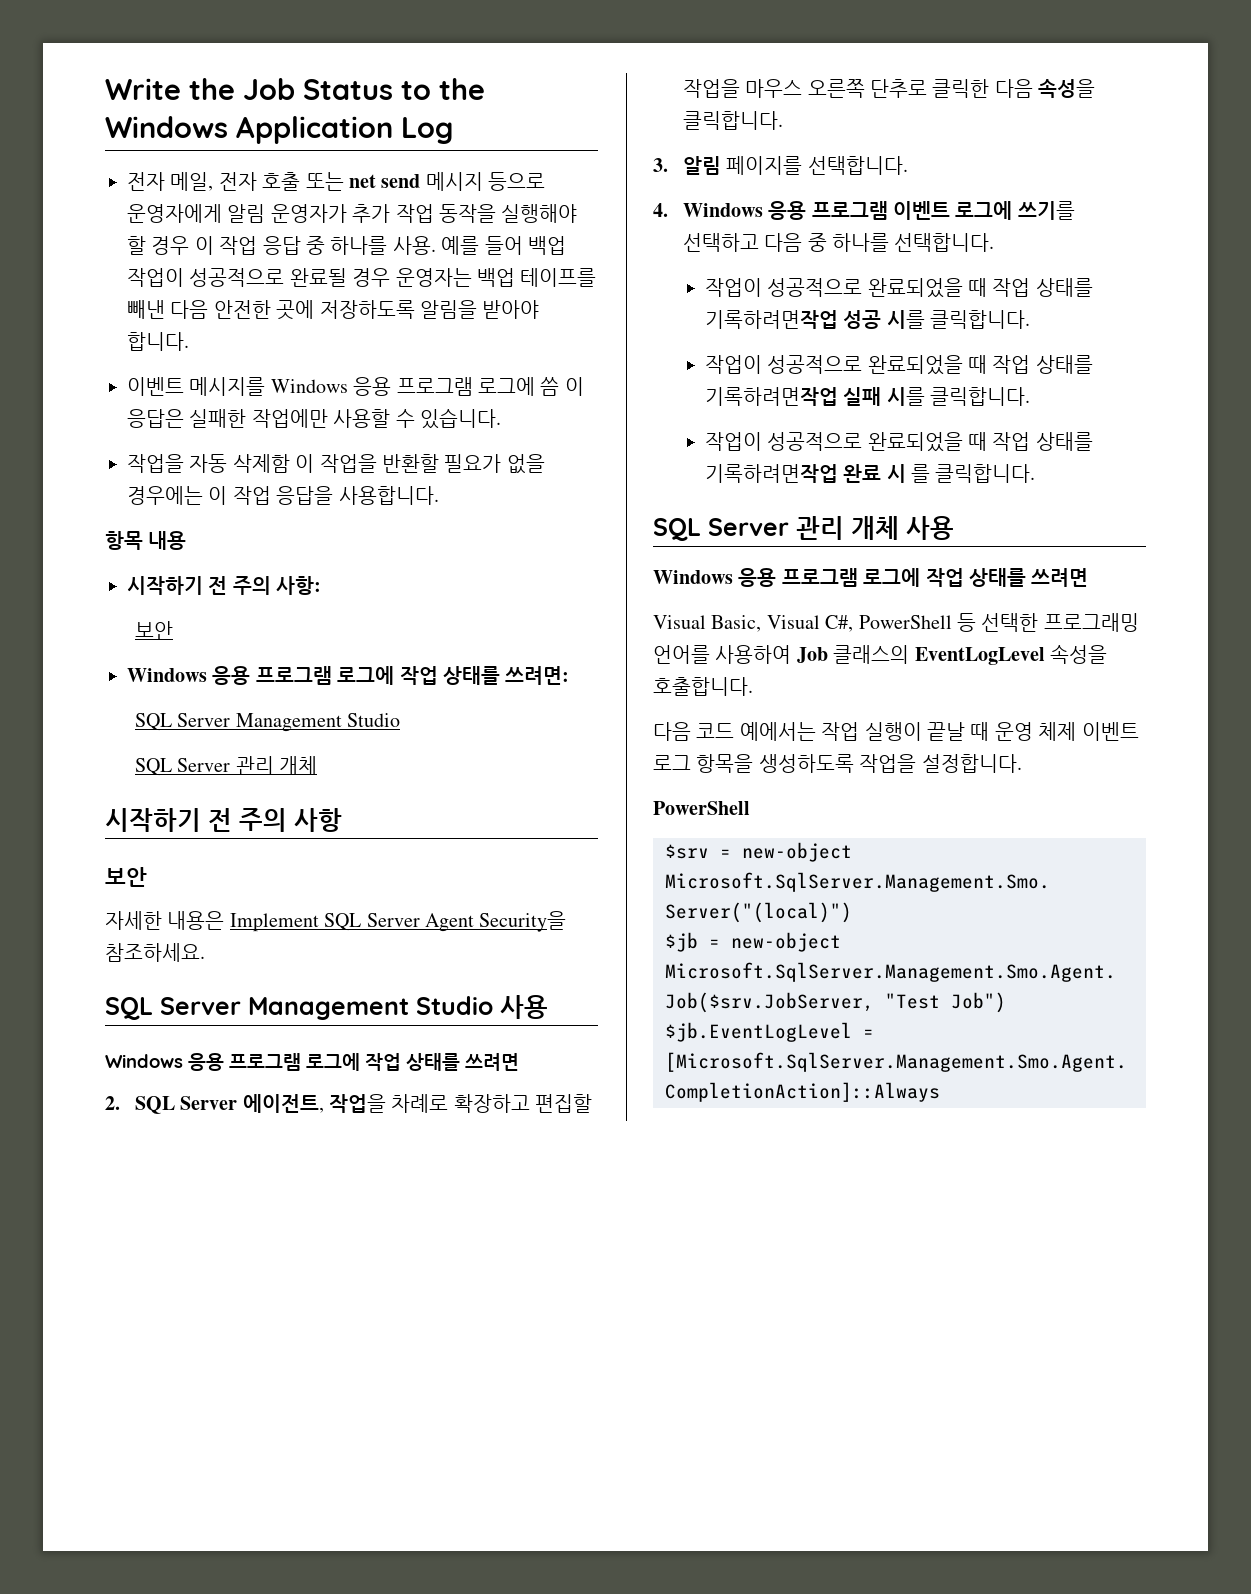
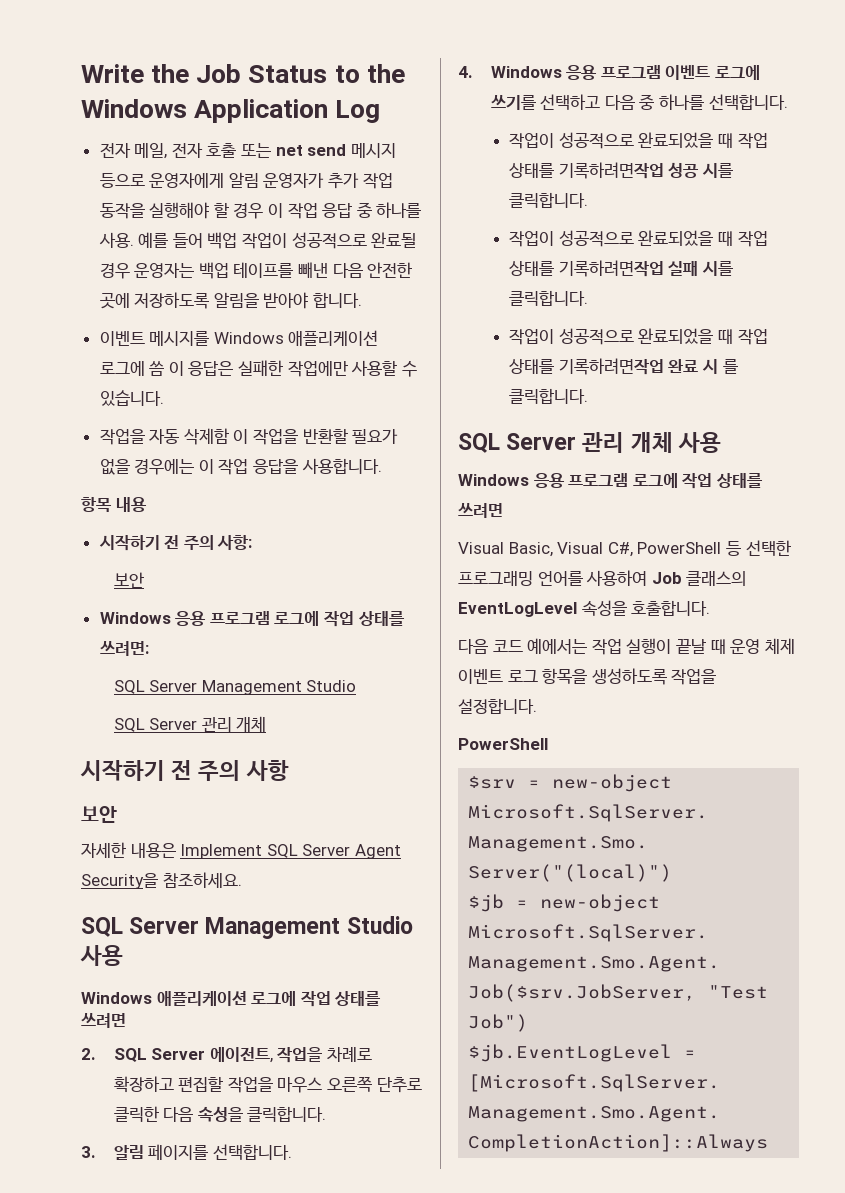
- 이벤트 메시지를 Windows 응용 프로그램 로그에 씀 이 응답은 실패한 작업에만 사용할 수 있습니다.
+ 이벤트 메시지를 Windows 애플리케이션 로그에 씀 이 응답은 실패한 작업에만 사용할 수 있습니다.
  SQL Server Management Studio 사용
- Windows 응용 프로그램 로그에 작업 상태를 쓰려면
+ Windows 애플리케이션 로그에 작업 상태를 쓰려면

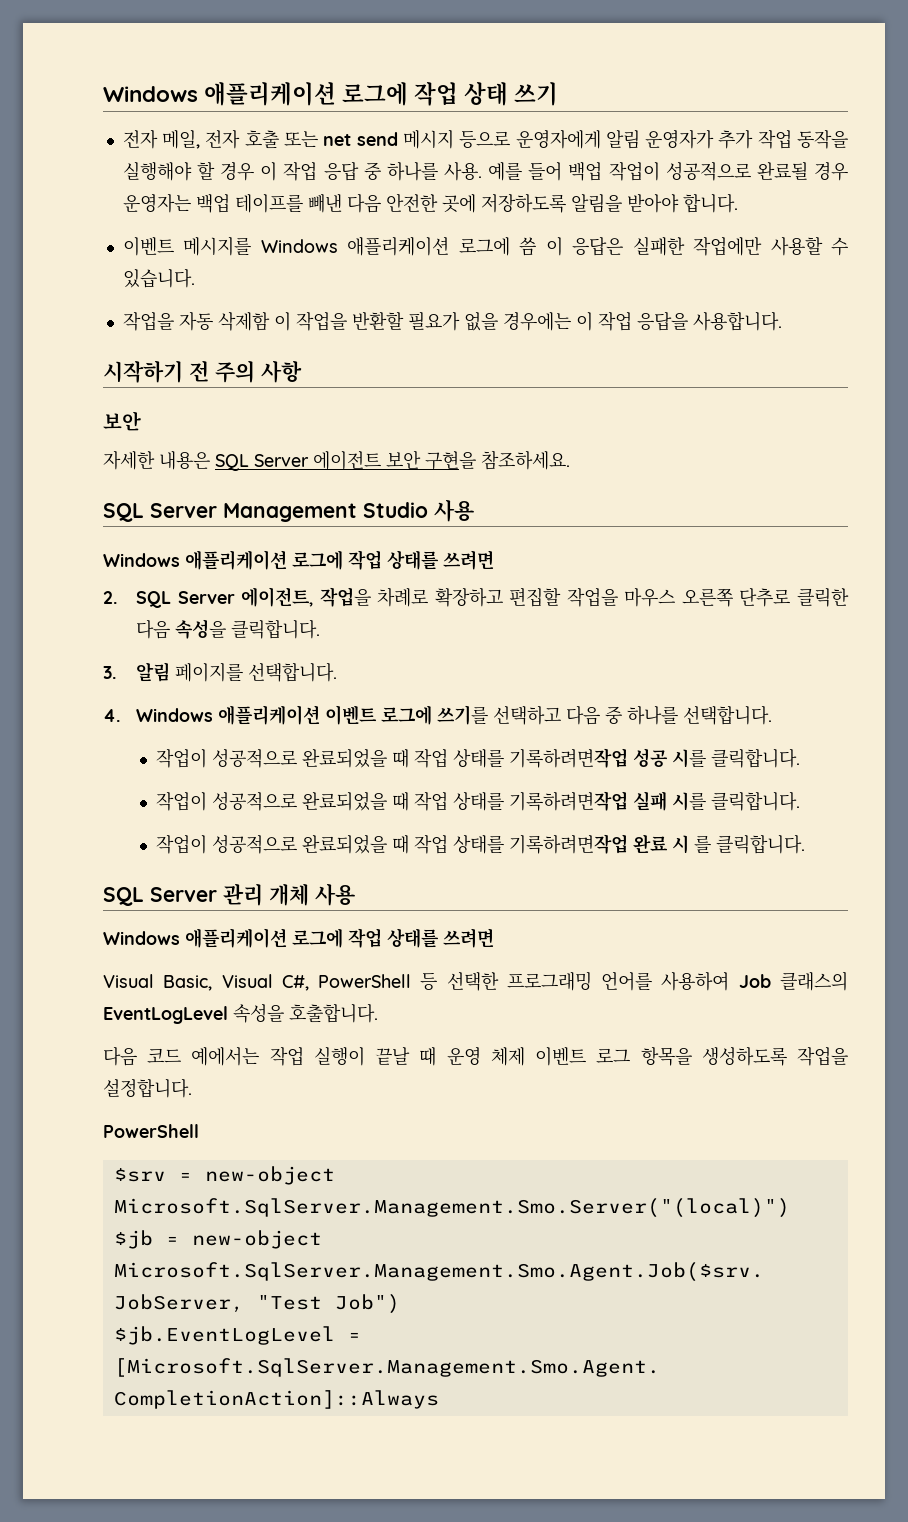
- Write the Job Status to the Windows Application Log
+ Windows 애플리케이션 로그에 작업 상태 쓰기
- 항목 내용
- 시작하기 전 주의 사항:
- 보안
- Windows 응용 프로그램 로그에 작업 상태를 쓰려면:
- SQL Server Management Studio
- SQL Server 관리 개체
- 자세한 내용은 Implement SQL Server Agent Security을 참조하세요.
+ 자세한 내용은 SQL Server 에이전트 보안 구현을 참조하세요.
- 4. Windows 응용 프로그램 이벤트 로그에 쓰기를 선택하고 다음 중 하나를 선택합니다.
+ 4. Windows 애플리케이션 이벤트 로그에 쓰기를 선택하고 다음 중 하나를 선택합니다.
  SQL Server 관리 개체 사용
- Windows 응용 프로그램 로그에 작업 상태를 쓰려면
+ Windows 애플리케이션 로그에 작업 상태를 쓰려면

